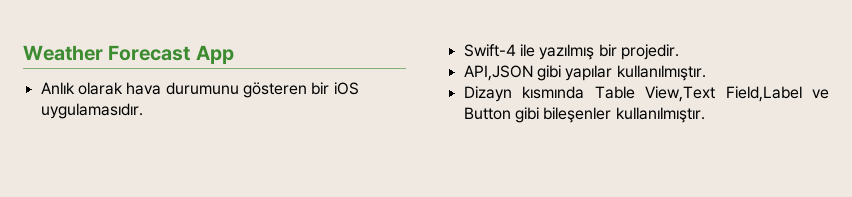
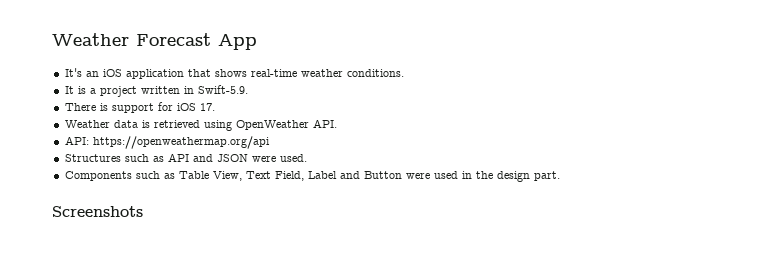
- Anlık olarak hava durumunu gösteren bir iOS uygulamasıdır.
- Swift-4 ile yazılmış bir projedir.
- API,JSON gibi yapılar kullanılmıştır.
- Dizayn kısmında Table View,Text Field,Label ve Button gibi bileşenler kullanılmıştır.
+ It's an iOS application that shows real-time weather conditions.
+ It is a project written in Swift-5.9.
+ There is support for iOS 17.
+ Weather data is retrieved using OpenWeather API.
+ API: https://openweathermap.org/api
+ Structures such as API and JSON were used.
+ Components such as Table View, Text Field, Label and Button were used in the design part.
+ Screenshots

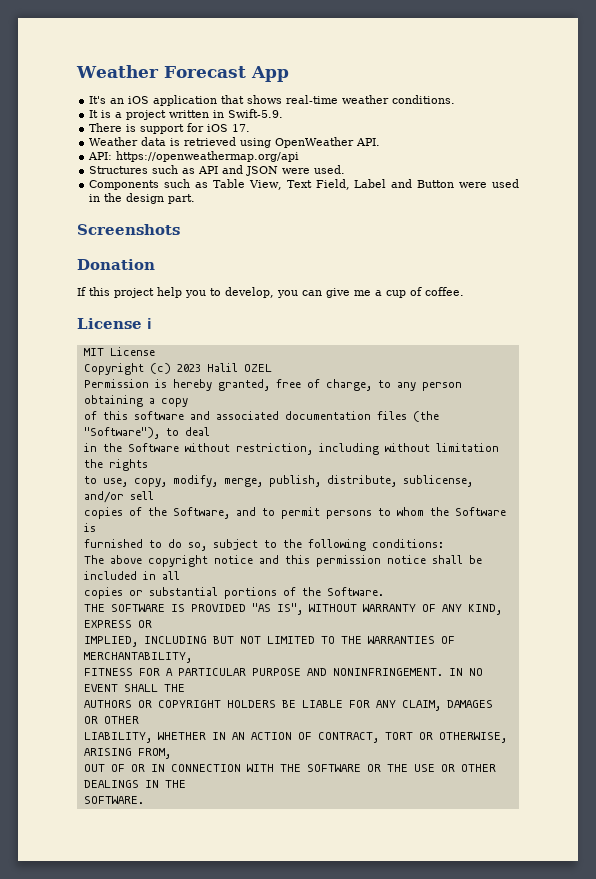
+ Donation
+ If this project help you to develop, you can give me a cup of coffee.
+ License ℹ
+ MIT License
+ Copyright (c) 2023 Halil OZEL
+ Permission is hereby granted, free of charge, to any person obtaining a copy
+ of this software and associated documentation files (the "Software"), to deal
+ in the Software without restriction, including without limitation the rights
+ to use, copy, modify, merge, publish, distribute, sublicense, and/or sell
+ copies of the Software, and to permit persons to whom the Software is
+ furnished to do so, subject to the following conditions:
+ The above copyright notice and this permission notice shall be included in all
+ copies or substantial portions of the Software.
+ THE SOFTWARE IS PROVIDED "AS IS", WITHOUT WARRANTY OF ANY KIND, EXPRESS OR
+ IMPLIED, INCLUDING BUT NOT LIMITED TO THE WARRANTIES OF MERCHANTABILITY,
+ FITNESS FOR A PARTICULAR PURPOSE AND NONINFRINGEMENT. IN NO EVENT SHALL THE
+ AUTHORS OR COPYRIGHT HOLDERS BE LIABLE FOR ANY CLAIM, DAMAGES OR OTHER
+ LIABILITY, WHETHER IN AN ACTION OF CONTRACT, TORT OR OTHERWISE, ARISING FROM,
+ OUT OF OR IN CONNECTION WITH THE SOFTWARE OR THE USE OR OTHER DEALINGS IN THE
+ SOFTWARE.

